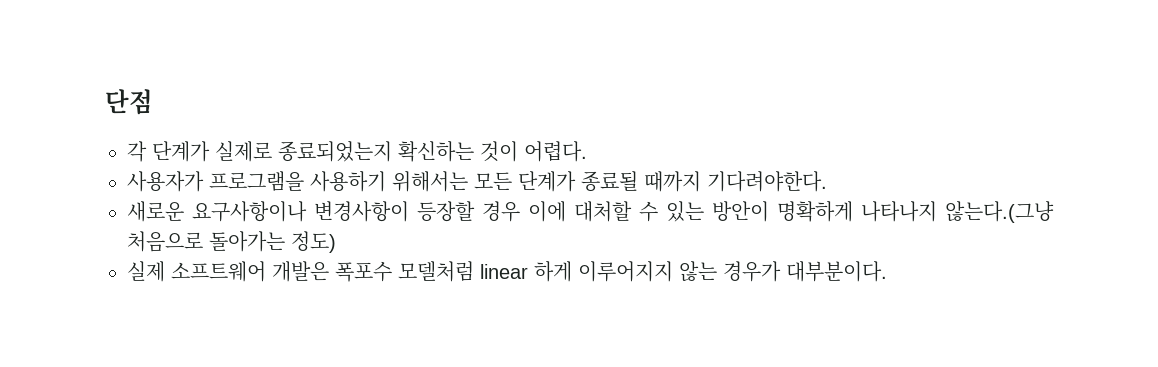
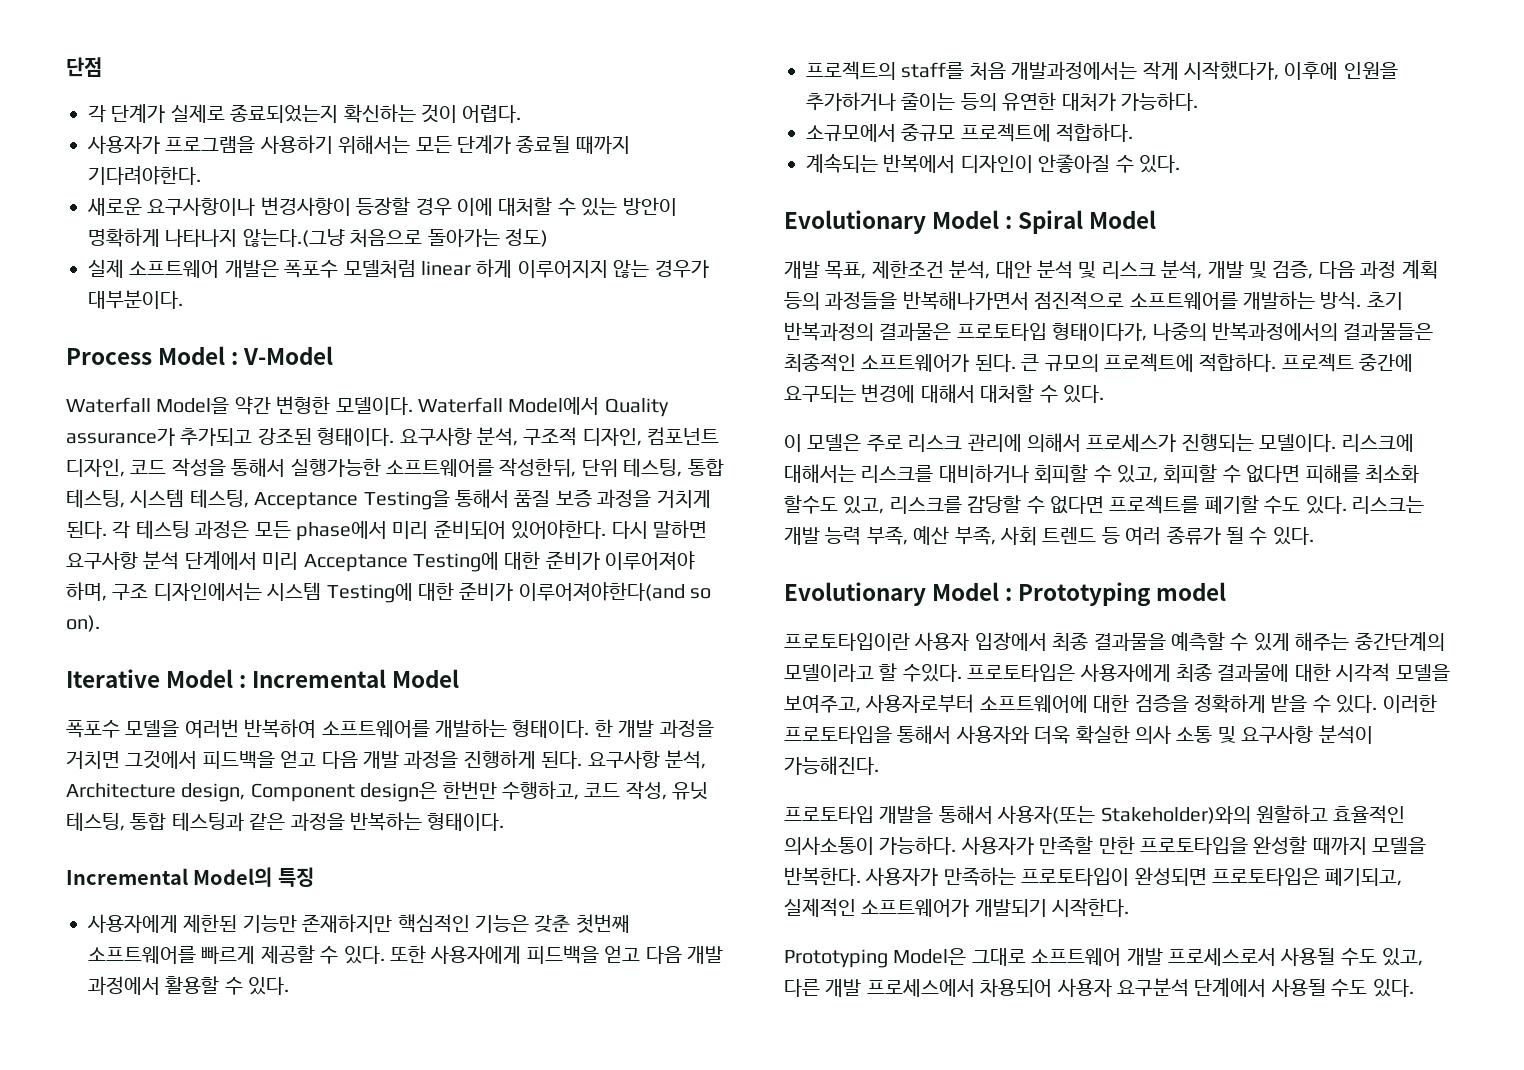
+ Process Model : V-Model
+ Waterfall Model을 약간 변형한 모델이다. Waterfall Model에서 Quality assurance가 추가되고 강조된 형태이다. 요구사항 분석, 구조적 디자인, 컴포넌트 디자인, 코드 작성을 통해서 실행가능한 소프트웨어를 작성한뒤, 단위 테스팅, 통합 테스팅, 시스템 테스팅, Acceptance Testing을 통해서 품질 보증 과정을 거치게 된다. 각 테스팅 과정은 모든 phase에서 미리 준비되어 있어야한다. 다시 말하면 요구사항 분석 단계에서 미리 Acceptance Testing에 대한 준비가 이루어져야 하며, 구조 디자인에서는 시스템 Testing에 대한 준비가 이루어져야한다(and so on).
+ Iterative Model : Incremental Model
+ 폭포수 모델을 여러번 반복하여 소프트웨어를 개발하는 형태이다. 한 개발 과정을 거치면 그것에서 피드백을 얻고 다음 개발 과정을 진행하게 된다. 요구사항 분석, Architecture design, Component design은 한번만 수행하고, 코드 작성, 유닛 테스팅, 통합 테스팅과 같은 과정을 반복하는 형태이다.
+ Incremental Model의 특징
+ 사용자에게 제한된 기능만 존재하지만 핵심적인 기능은 갖춘 첫번째 소프트웨어를 빠르게 제공할 수 있다. 또한 사용자에게 피드백을 얻고 다음 개발 과정에서 활용할 수 있다.
+ 프로젝트의 staff를 처음 개발과정에서는 작게 시작했다가, 이후에 인원을 추가하거나 줄이는 등의 유연한 대처가 가능하다.
+ 소규모에서 중규모 프로젝트에 적합하다.
+ 계속되는 반복에서 디자인이 안좋아질 수 있다.
+ Evolutionary Model : Spiral Model
+ 개발 목표, 제한조건 분석, 대안 분석 및 리스크 분석, 개발 및 검증, 다음 과정 계획 등의 과정들을 반복해나가면서 점진적으로 소프트웨어를 개발하는 방식. 초기 반복과정의 결과물은 프로토타입 형태이다가, 나중의 반복과정에서의 결과물들은 최종적인 소프트웨어가 된다. 큰 규모의 프로젝트에 적합하다. 프로젝트 중간에 요구되는 변경에 대해서 대처할 수 있다.
+ 이 모델은 주로 리스크 관리에 의해서 프로세스가 진행되는 모델이다. 리스크에 대해서는 리스크를 대비하거나 회피할 수 있고, 회피할 수 없다면 피해를 최소화 할수도 있고, 리스크를 감당할 수 없다면 프로젝트를 폐기할 수도 있다. 리스크는 개발 능력 부족, 예산 부족, 사회 트렌드 등 여러 종류가 될 수 있다.
+ Evolutionary Model : Prototyping model
+ 프로토타입이란 사용자 입장에서 최종 결과물을 예측할 수 있게 해주는 중간단계의 모델이라고 할 수있다. 프로토타입은 사용자에게 최종 결과물에 대한 시각적 모델을 보여주고, 사용자로부터 소프트웨어에 대한 검증을 정확하게 받을 수 있다. 이러한 프로토타입을 통해서 사용자와 더욱 확실한 의사 소통 및 요구사항 분석이 가능해진다.
+ 프로토타입 개발을 통해서 사용자(또는 Stakeholder)와의 원할하고 효율적인 의사소통이 가능하다. 사용자가 만족할 만한 프로토타입을 완성할 때까지 모델을 반복한다. 사용자가 만족하는 프로토타입이 완성되면 프로토타입은 폐기되고, 실제적인 소프트웨어가 개발되기 시작한다.
+ Prototyping Model은 그대로 소프트웨어 개발 프로세스로서 사용될 수도 있고, 다른 개발 프로세스에서 차용되어 사용자 요구분석 단계에서 사용될 수도 있다.

